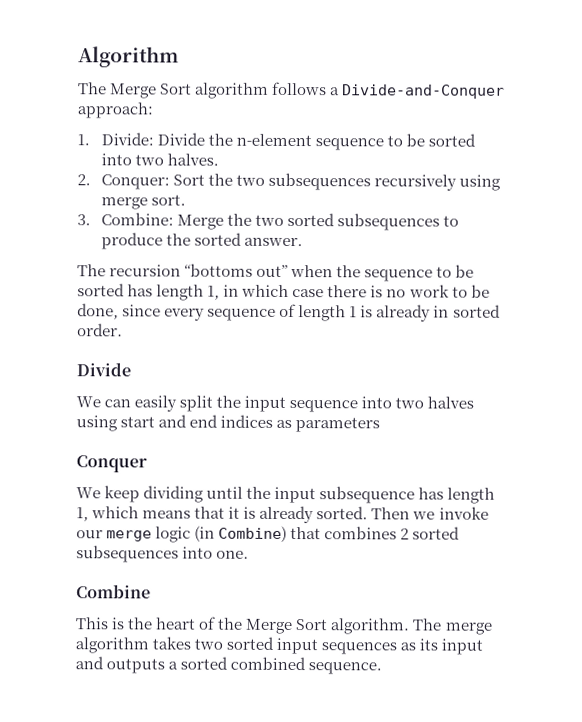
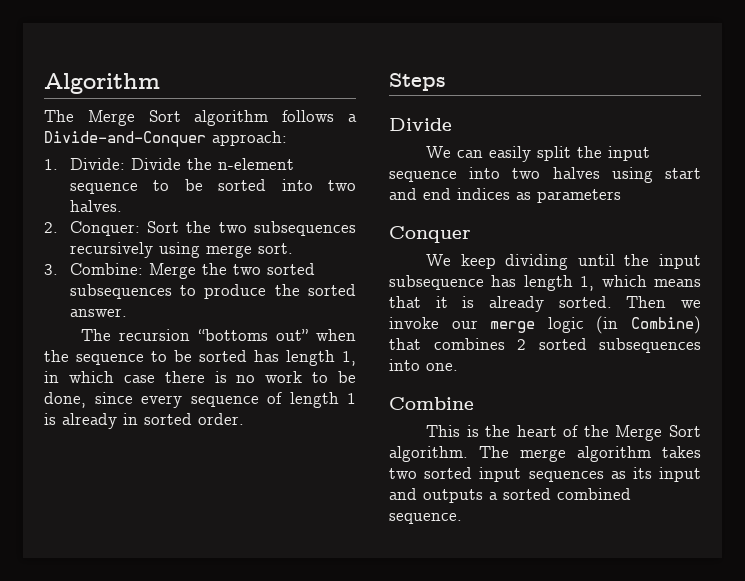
+ Steps

